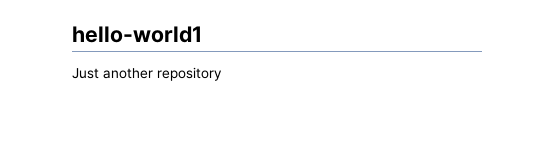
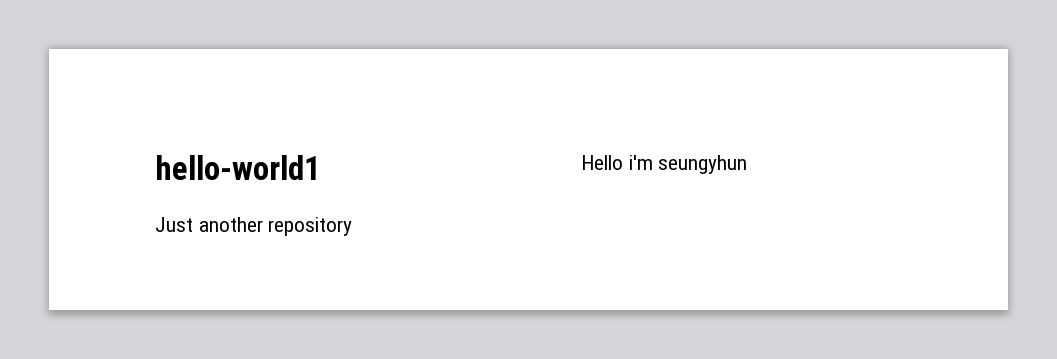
+ Hello i'm seungyhun

